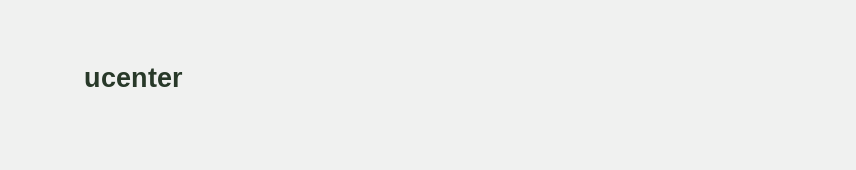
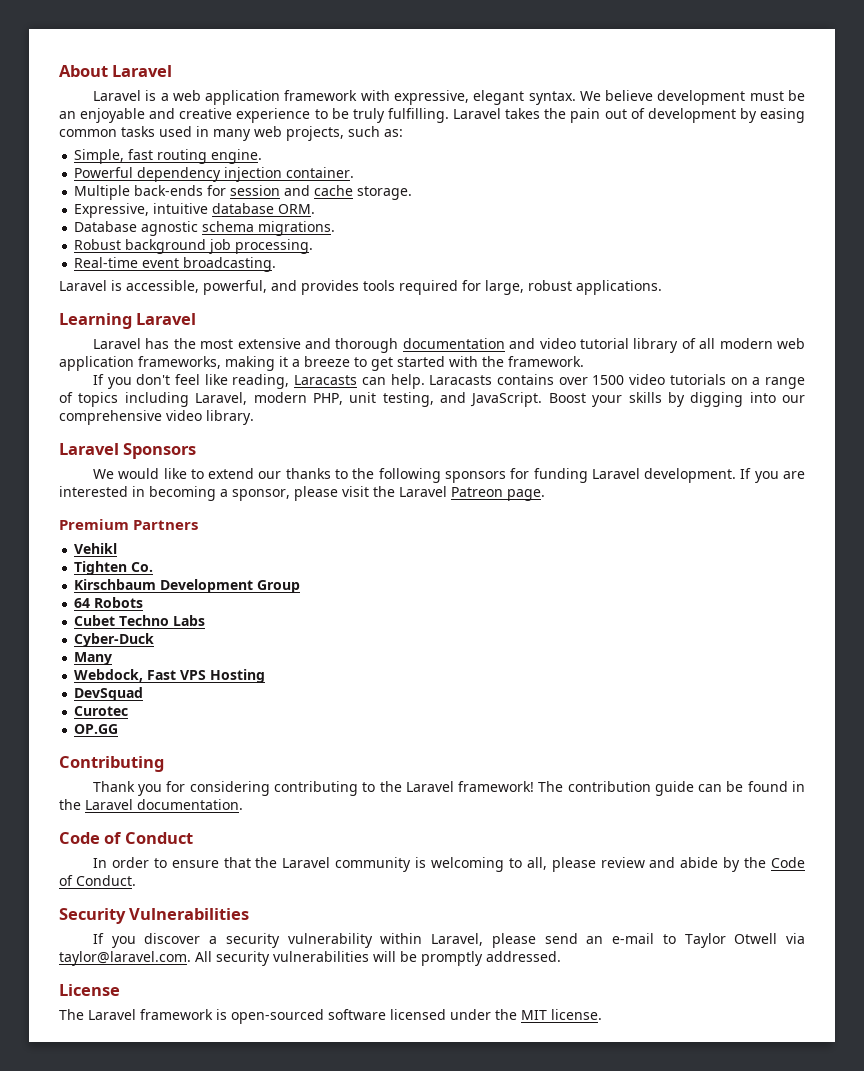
- ucenter
+ About Laravel
+ Laravel is a web application framework with expressive, elegant syntax. We believe development must be an enjoyable and creative experience to be truly fulfilling. Laravel takes the pain out of development by easing common tasks used in many web projects, such as:
+ Simple, fast routing engine.
+ Powerful dependency injection container.
+ Multiple back-ends for session and cache storage.
+ Expressive, intuitive database ORM.
+ Database agnostic schema migrations.
+ Robust background job processing.
+ Real-time event broadcasting.
+ Laravel is accessible, powerful, and provides tools required for large, robust applications.
+ Learning Laravel
+ Laravel has the most extensive and thorough documentation and video tutorial library of all modern web application frameworks, making it a breeze to get started with the framework.
+ If you don't feel like reading, Laracasts can help. Laracasts contains over 1500 video tutorials on a range of topics including Laravel, modern PHP, unit testing, and JavaScript. Boost your skills by digging into our comprehensive video library.
+ Laravel Sponsors
+ We would like to extend our thanks to the following sponsors for funding Laravel development. If you are interested in becoming a sponsor, please visit the Laravel Patreon page.
+ Premium Partners
+ Vehikl
+ Tighten Co.
+ Kirschbaum Development Group
+ 64 Robots
+ Cubet Techno Labs
+ Cyber-Duck
+ Many
+ Webdock, Fast VPS Hosting
+ DevSquad
+ Curotec
+ OP.GG
+ Contributing
+ Thank you for considering contributing to the Laravel framework! The contribution guide can be found in the Laravel documentation.
+ Code of Conduct
+ In order to ensure that the Laravel community is welcoming to all, please review and abide by the Code of Conduct.
+ Security Vulnerabilities
+ If you discover a security vulnerability within Laravel, please send an e-mail to Taylor Otwell via taylor@laravel.com. All security vulnerabilities will be promptly addressed.
+ License
+ The Laravel framework is open-sourced software licensed under the MIT license.

